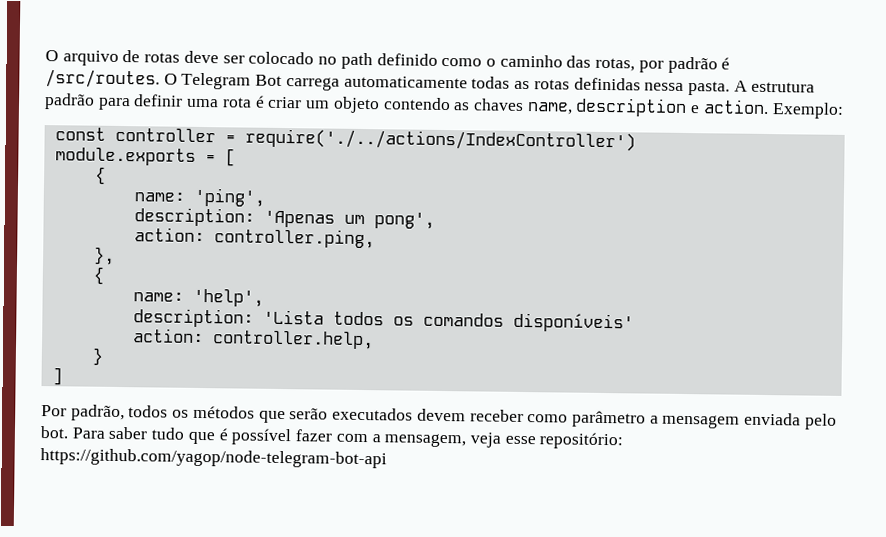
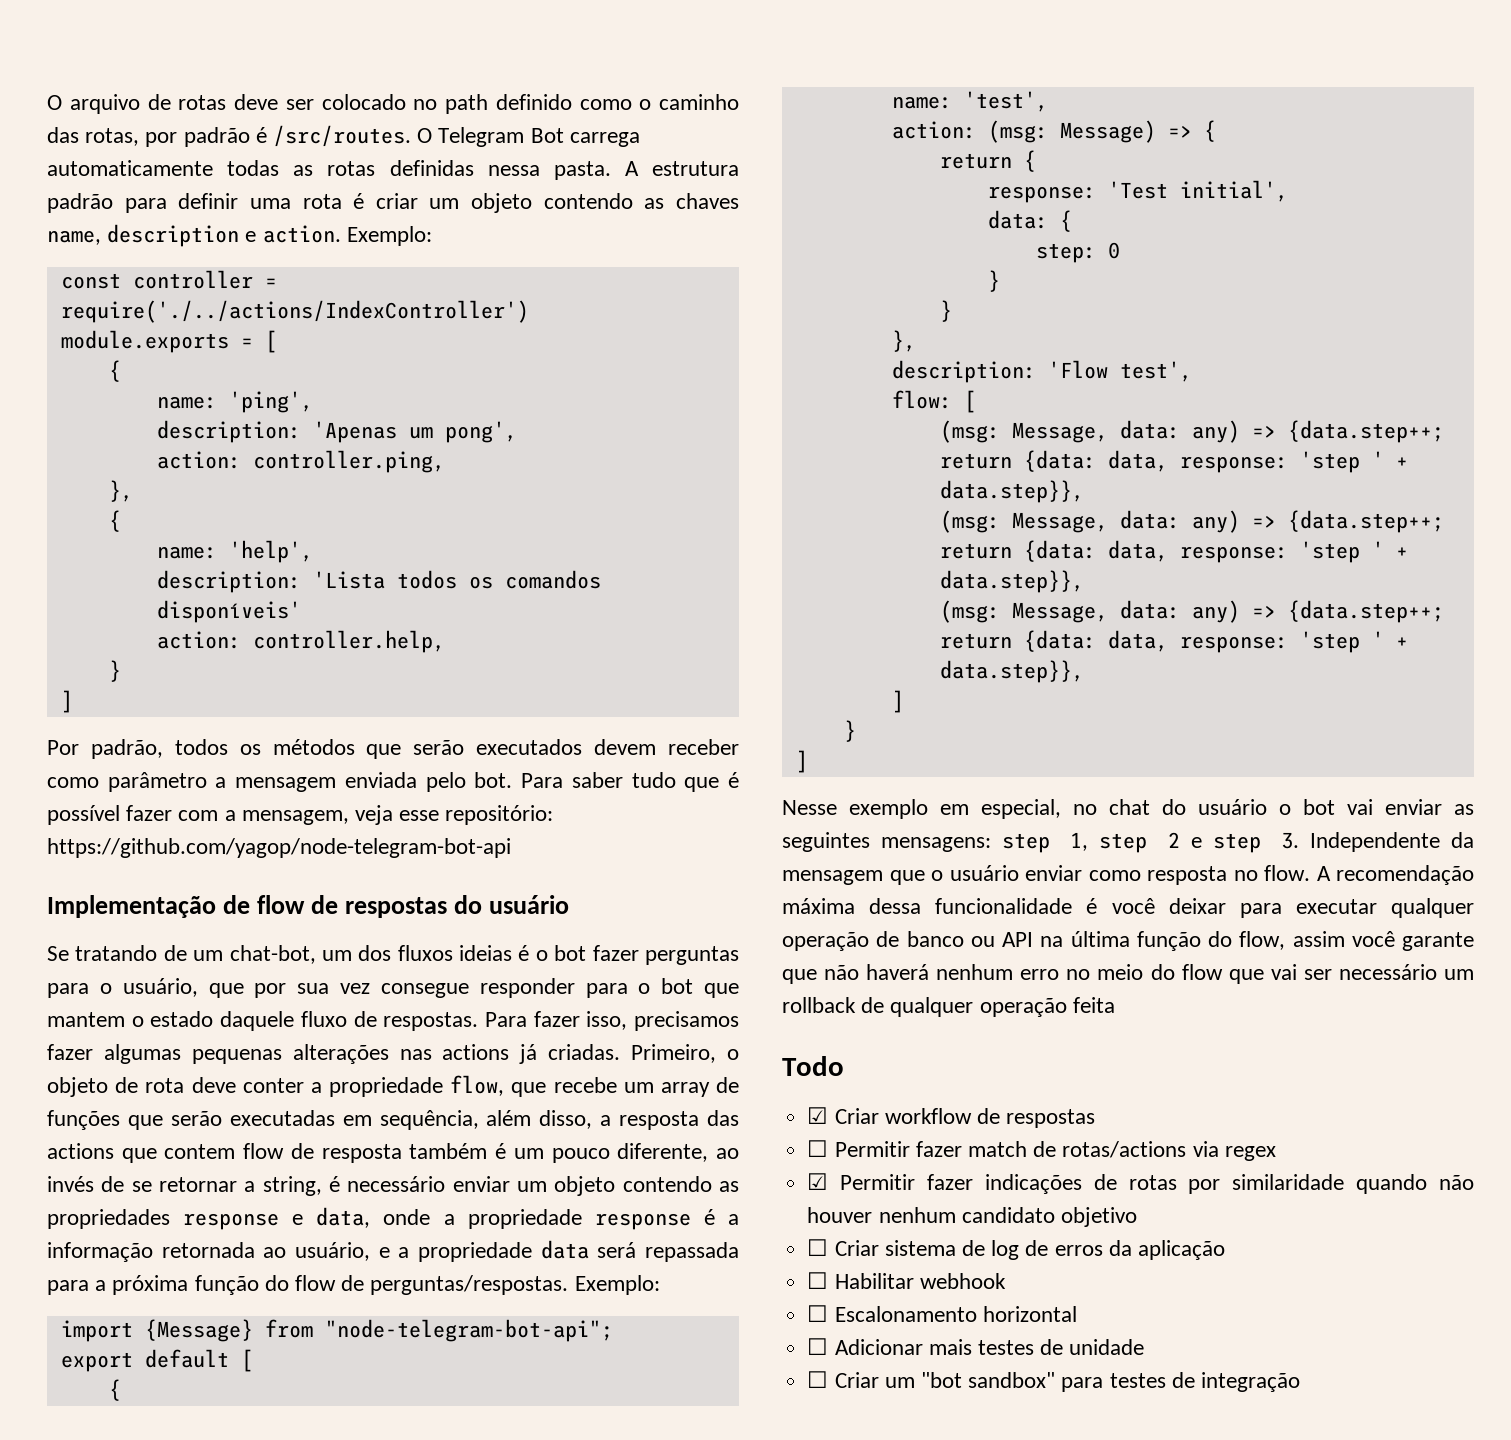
+ Implementação de flow de respostas do usuário
+ Se tratando de um chat-bot, um dos fluxos ideias é o bot fazer perguntas para o usuário, que por sua vez consegue responder para o bot que mantem o estado daquele fluxo de respostas. Para fazer isso, precisamos fazer algumas pequenas alterações nas actions já criadas. Primeiro, o objeto de rota deve conter a propriedade flow, que recebe um array de funções que serão executadas em sequência, além disso, a resposta das actions que contem flow de resposta também é um pouco diferente, ao invés de se retornar a string, é necessário enviar um objeto contendo as propriedades response e data, onde a propriedade response é a informação retornada ao usuário, e a propriedade data será repassada para a próxima função do flow de perguntas/respostas. Exemplo:
+ import {Message} from "node-telegram-bot-api";
+ export default [
+ {
+ name: 'test',
+ action: (msg: Message) => {
+ return {
+ response: 'Test initial',
+ data: {
+ step: 0
+ }
+ }
+ },
+ description: 'Flow test',
+ flow: [
+ (msg: Message, data: any) => {data.step++; return {data: data, response: 'step ' + data.step}},
+ (msg: Message, data: any) => {data.step++; return {data: data, response: 'step ' + data.step}},
+ (msg: Message, data: any) => {data.step++; return {data: data, response: 'step ' + data.step}},
+ ]
+ }
+ ]
+ Nesse exemplo em especial, no chat do usuário o bot vai enviar as seguintes mensagens: step 1, step 2 e step 3. Independente da mensagem que o usuário enviar como resposta no flow. A recomendação máxima dessa funcionalidade é você deixar para executar qualquer operação de banco ou API na última função do flow, assim você garante que não haverá nenhum erro no meio do flow que vai ser necessário um rollback de qualquer operação feita
+ Todo
+ ☑ Criar workflow de respostas
+ ☐ Permitir fazer match de rotas/actions via regex
+ ☑ Permitir fazer indicações de rotas por similaridade quando não houver nenhum candidato objetivo
+ ☐ Criar sistema de log de erros da aplicação
+ ☐ Habilitar webhook
+ ☐ Escalonamento horizontal
+ ☐ Adicionar mais testes de unidade
+ ☐ Criar um "bot sandbox" para testes de integração

